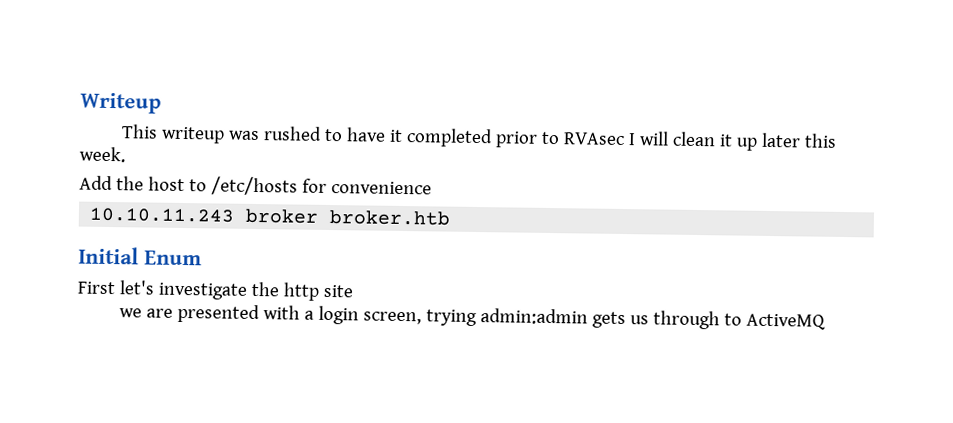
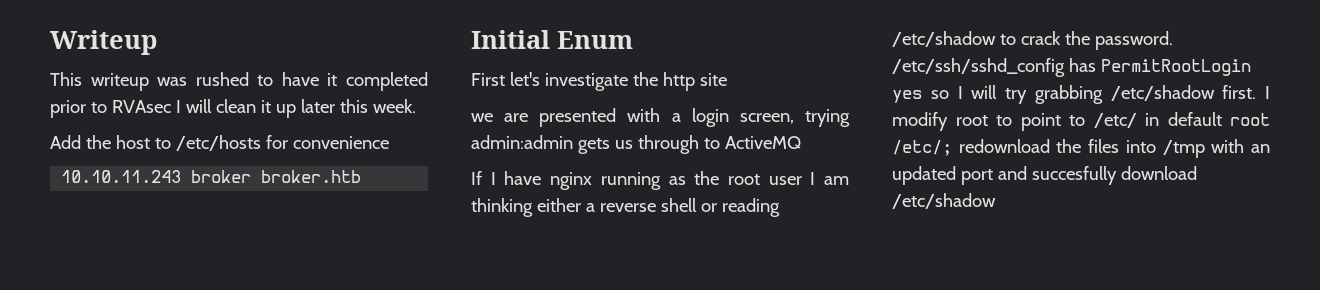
+ If I have nginx running as the root user I am thinking either a reverse shell or reading /etc/shadow to crack the password. /etc/ssh/sshd_config has PermitRootLogin yes so I will try grabbing /etc/shadow first. I modify root to point to /etc/ in default root /etc/; redownload the files into /tmp with an updated port and succesfully download /etc/shadow

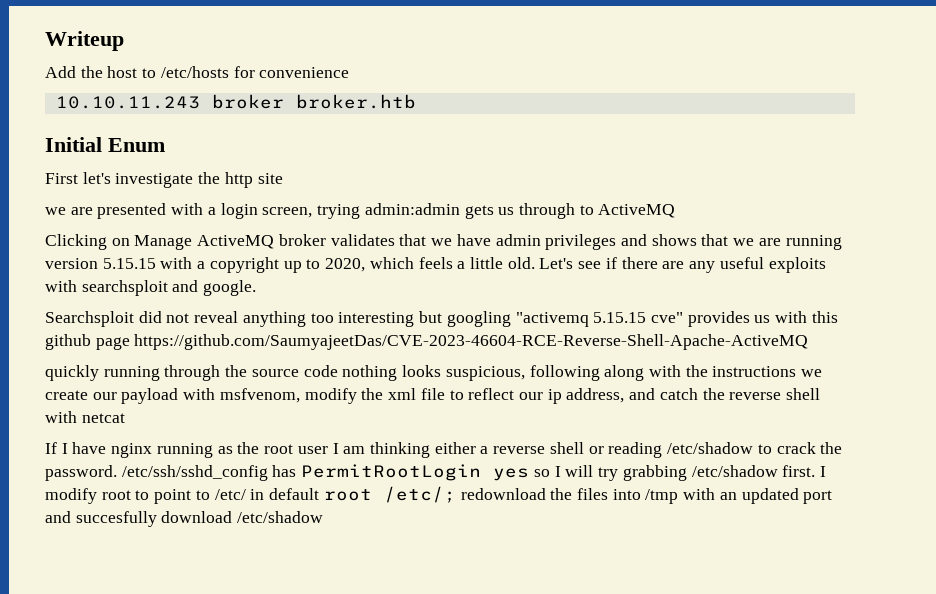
- This writeup was rushed to have it completed prior to RVAsec I will clean it up later this week.
+ Clicking on Manage ActiveMQ broker validates that we have admin privileges and shows that we are running version 5.15.15 with a copyright up to 2020, which feels a little old. Let's see if there are any useful exploits with searchsploit and google.
+ Searchsploit did not reveal anything too interesting but googling "activemq 5.15.15 cve" provides us with this github page https://github.com/SaumyajeetDas/CVE-2023-46604-RCE-Reverse-Shell-Apache-ActiveMQ
+ quickly running through the source code nothing looks suspicious, following along with the instructions we create our payload with msfvenom, modify the xml file to reflect our ip address, and catch the reverse shell with netcat

